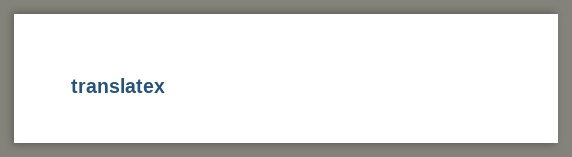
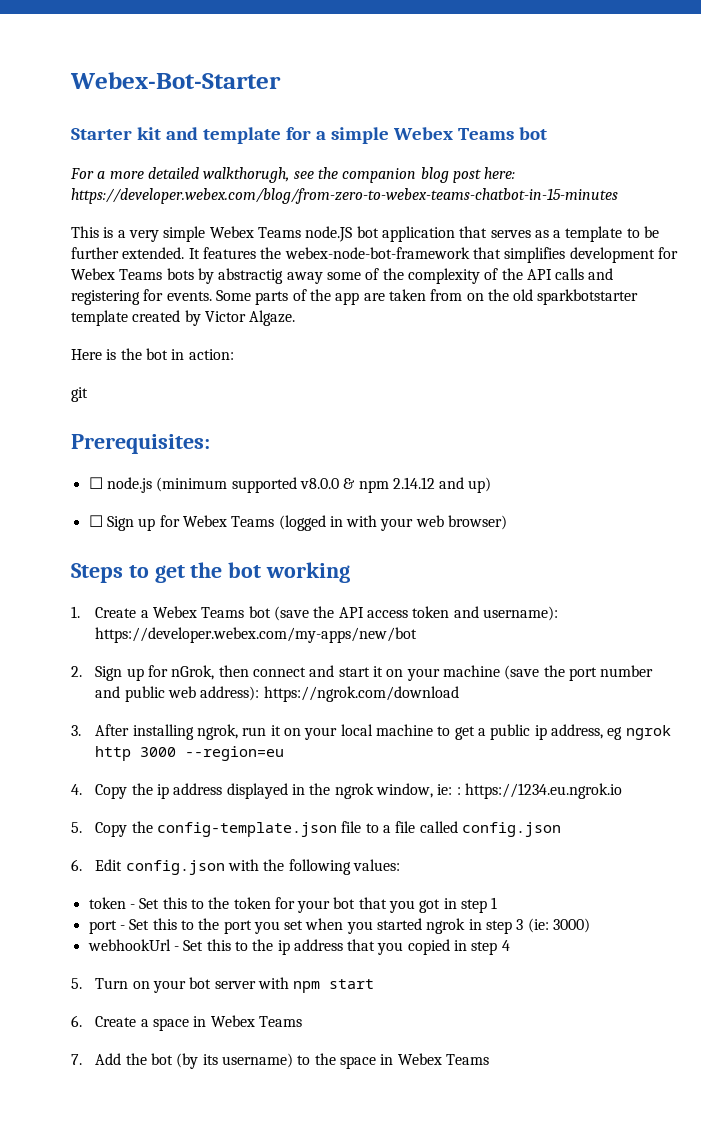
- translatex
+ Webex-Bot-Starter
+ Starter kit and template for a simple Webex Teams bot
+ For a more detailed walkthorugh, see the companion blog post here: https://developer.webex.com/blog/from-zero-to-webex-teams-chatbot-in-15-minutes
+ This is a very simple Webex Teams node.JS bot application that serves as a template to be further extended. It features the webex-node-bot-framework that simplifies development for Webex Teams bots by abstractig away some of the complexity of the API calls and registering for events. Some parts of the app are taken from on the old sparkbotstarter template created by Victor Algaze.
+ Here is the bot in action:
+ git
+ Prerequisites:
+ ☐ node.js (minimum supported v8.0.0 & npm 2.14.12 and up)
+ ☐ Sign up for Webex Teams (logged in with your web browser)
+ Steps to get the bot working
+ 1. Create a Webex Teams bot (save the API access token and username): https://developer.webex.com/my-apps/new/bot
+ 2. Sign up for nGrok, then connect and start it on your machine (save the port number and public web address): https://ngrok.com/download
+ 3. After installing ngrok, run it on your local machine to get a public ip address, eg ngrok http 3000 --region=eu
+ 4. Copy the ip address displayed in the ngrok window, ie: : https://1234.eu.ngrok.io
+ 5. Copy the config-template.json file to a file called config.json
+ 6. Edit config.json with the following values:
+ token - Set this to the token for your bot that you got in step 1
+ port - Set this to the port you set when you started ngrok in step 3 (ie: 3000)
+ webhookUrl - Set this to the ip address that you copied in step 4
+ 5. Turn on your bot server with npm start
+ 6. Create a space in Webex Teams
+ 7. Add the bot (by its username) to the space in Webex Teams

